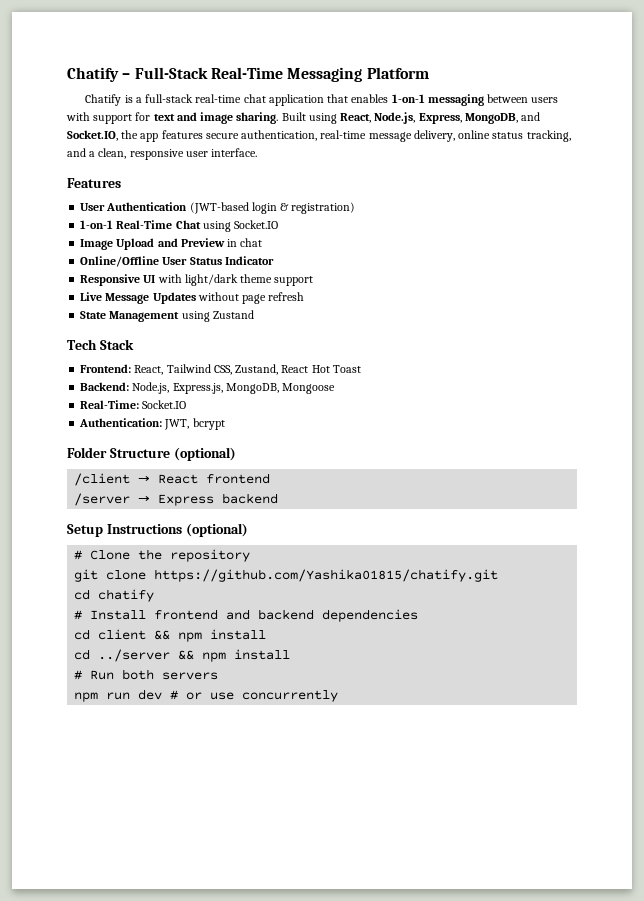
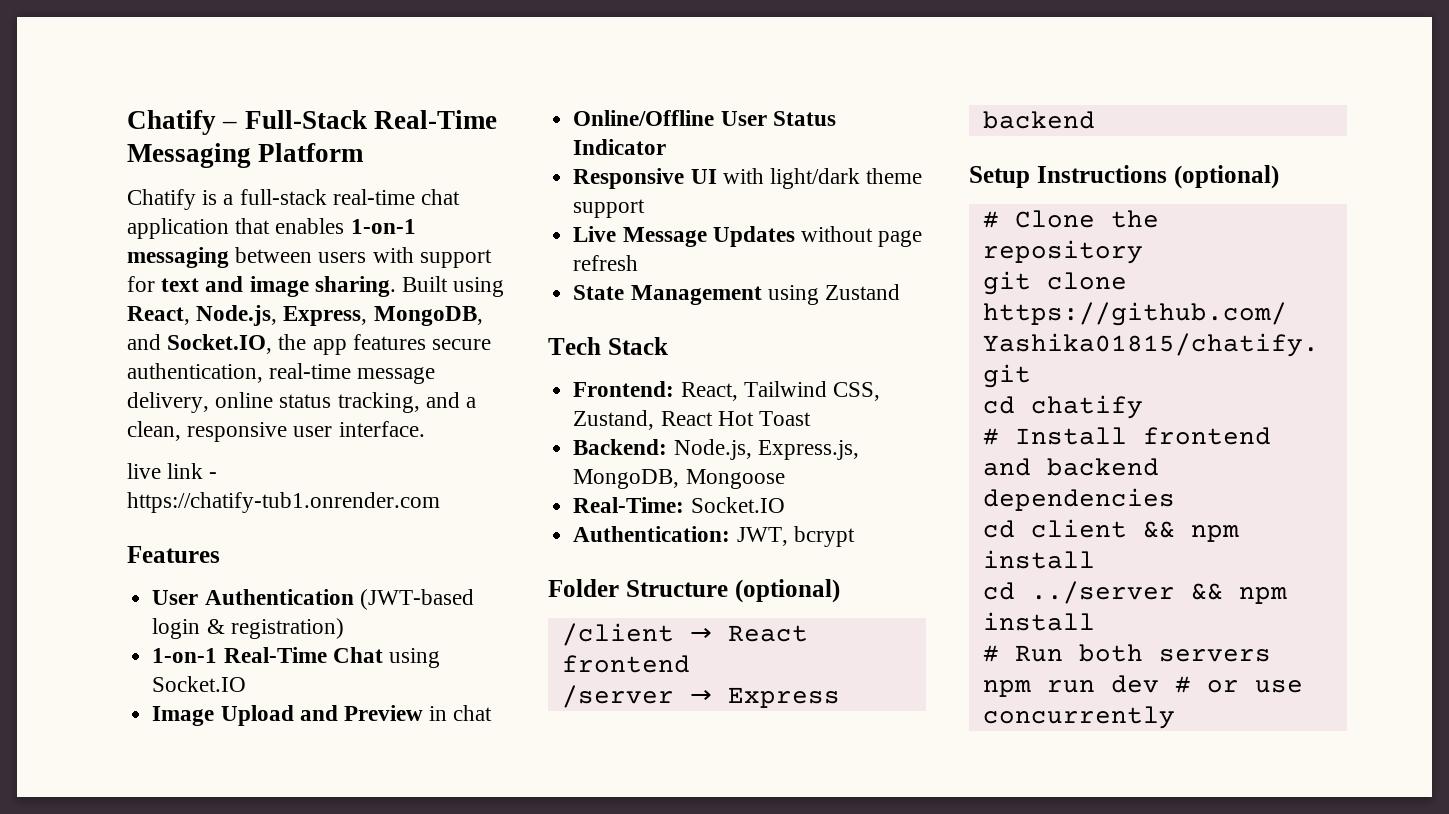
+ live link - https://chatify-tub1.onrender.com

